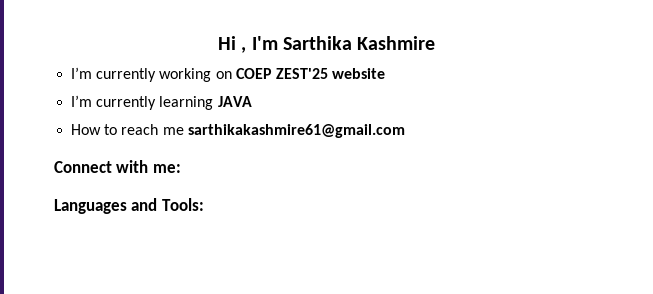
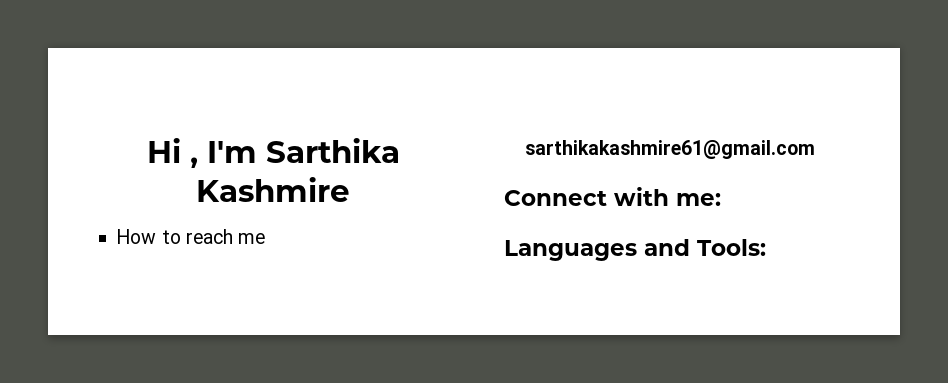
- I’m currently working on COEP ZEST'25 website
- I’m currently learning JAVA

